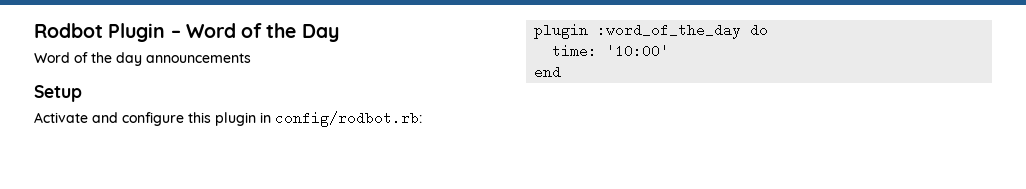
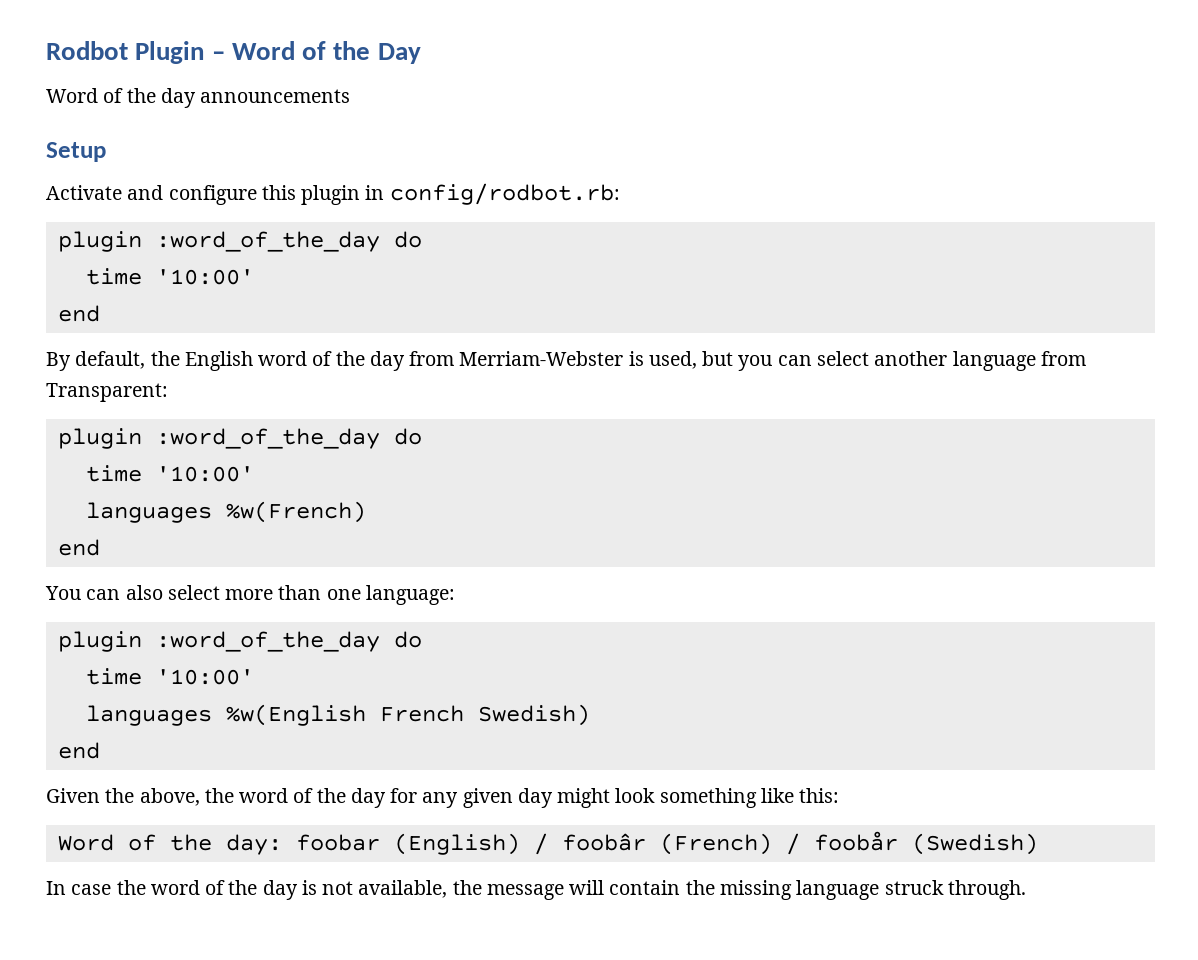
  Activate and configure this plugin in config/rodbot.rb:
  plugin :word_of_the_day do
- time: '10:00'
+ time '10:00'
+ By default, the English word of the day from Merriam-Webster is used, but you can select another language from Transparent:
+ plugin :word_of_the_day do
+ time '10:00'
+ languages %w(French)
+ end
+ You can also select more than one language:
+ plugin :word_of_the_day do
+ time '10:00'
+ languages %w(English French Swedish)
+ end
+ Given the above, the word of the day for any given day might look something like this:
+ Word of the day: foobar (English) / foobâr (French) / foobår (Swedish)
+ In case the word of the day is not available, the message will contain the missing language struck through.

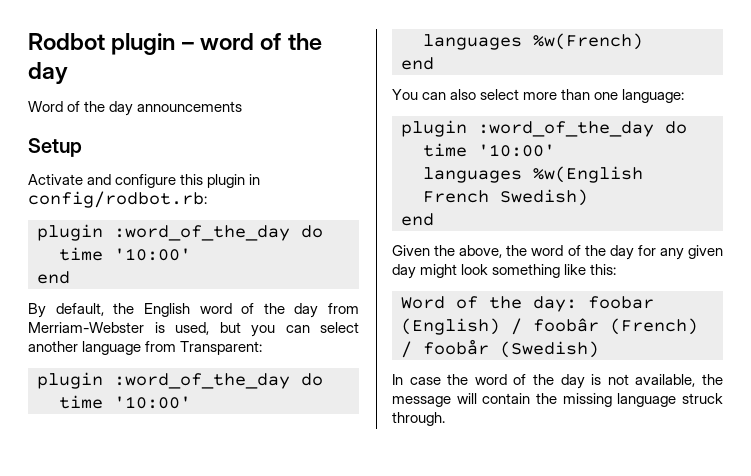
- Rodbot Plugin – Word of the Day
+ Rodbot plugin – word of the day

